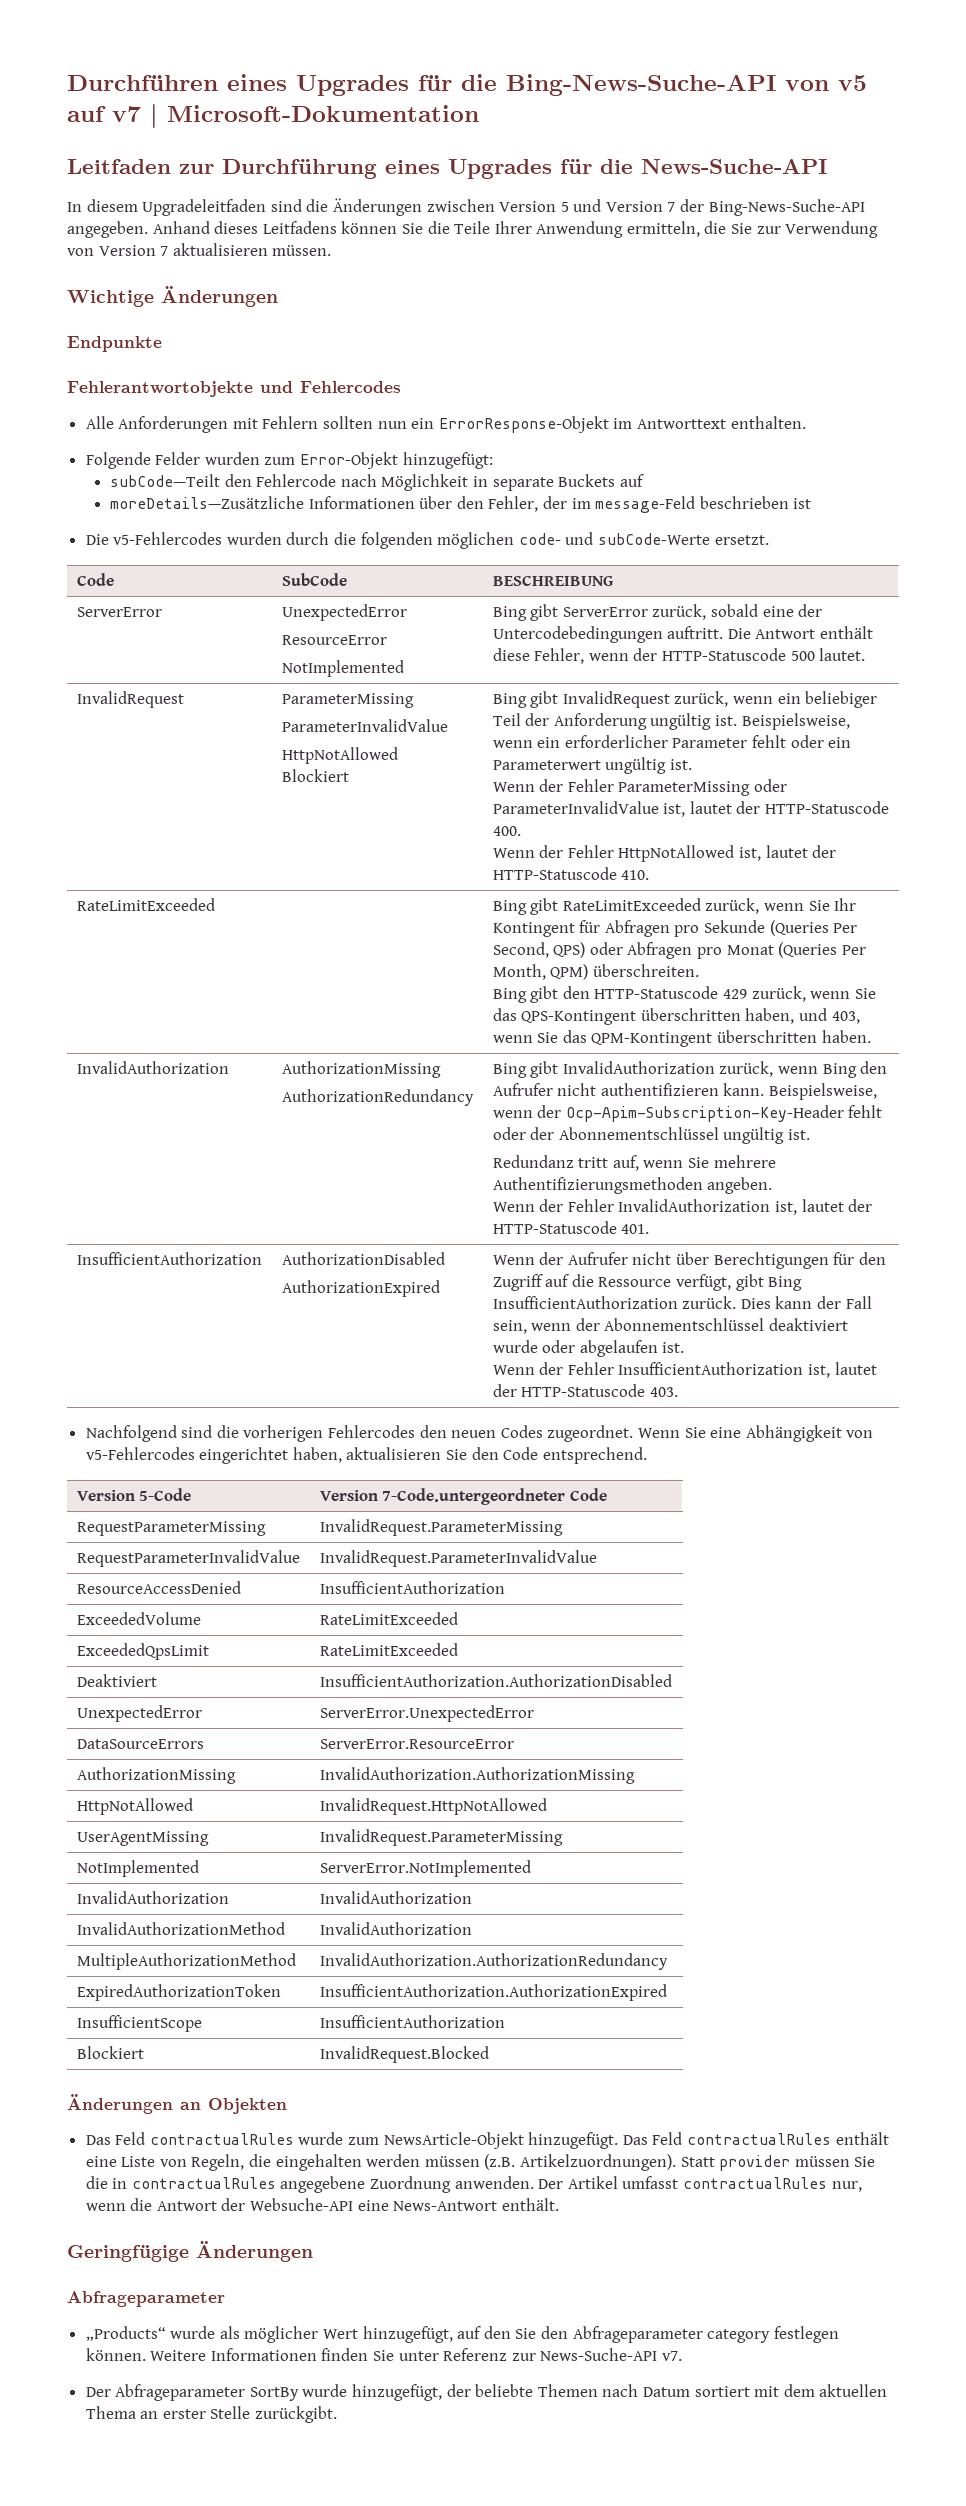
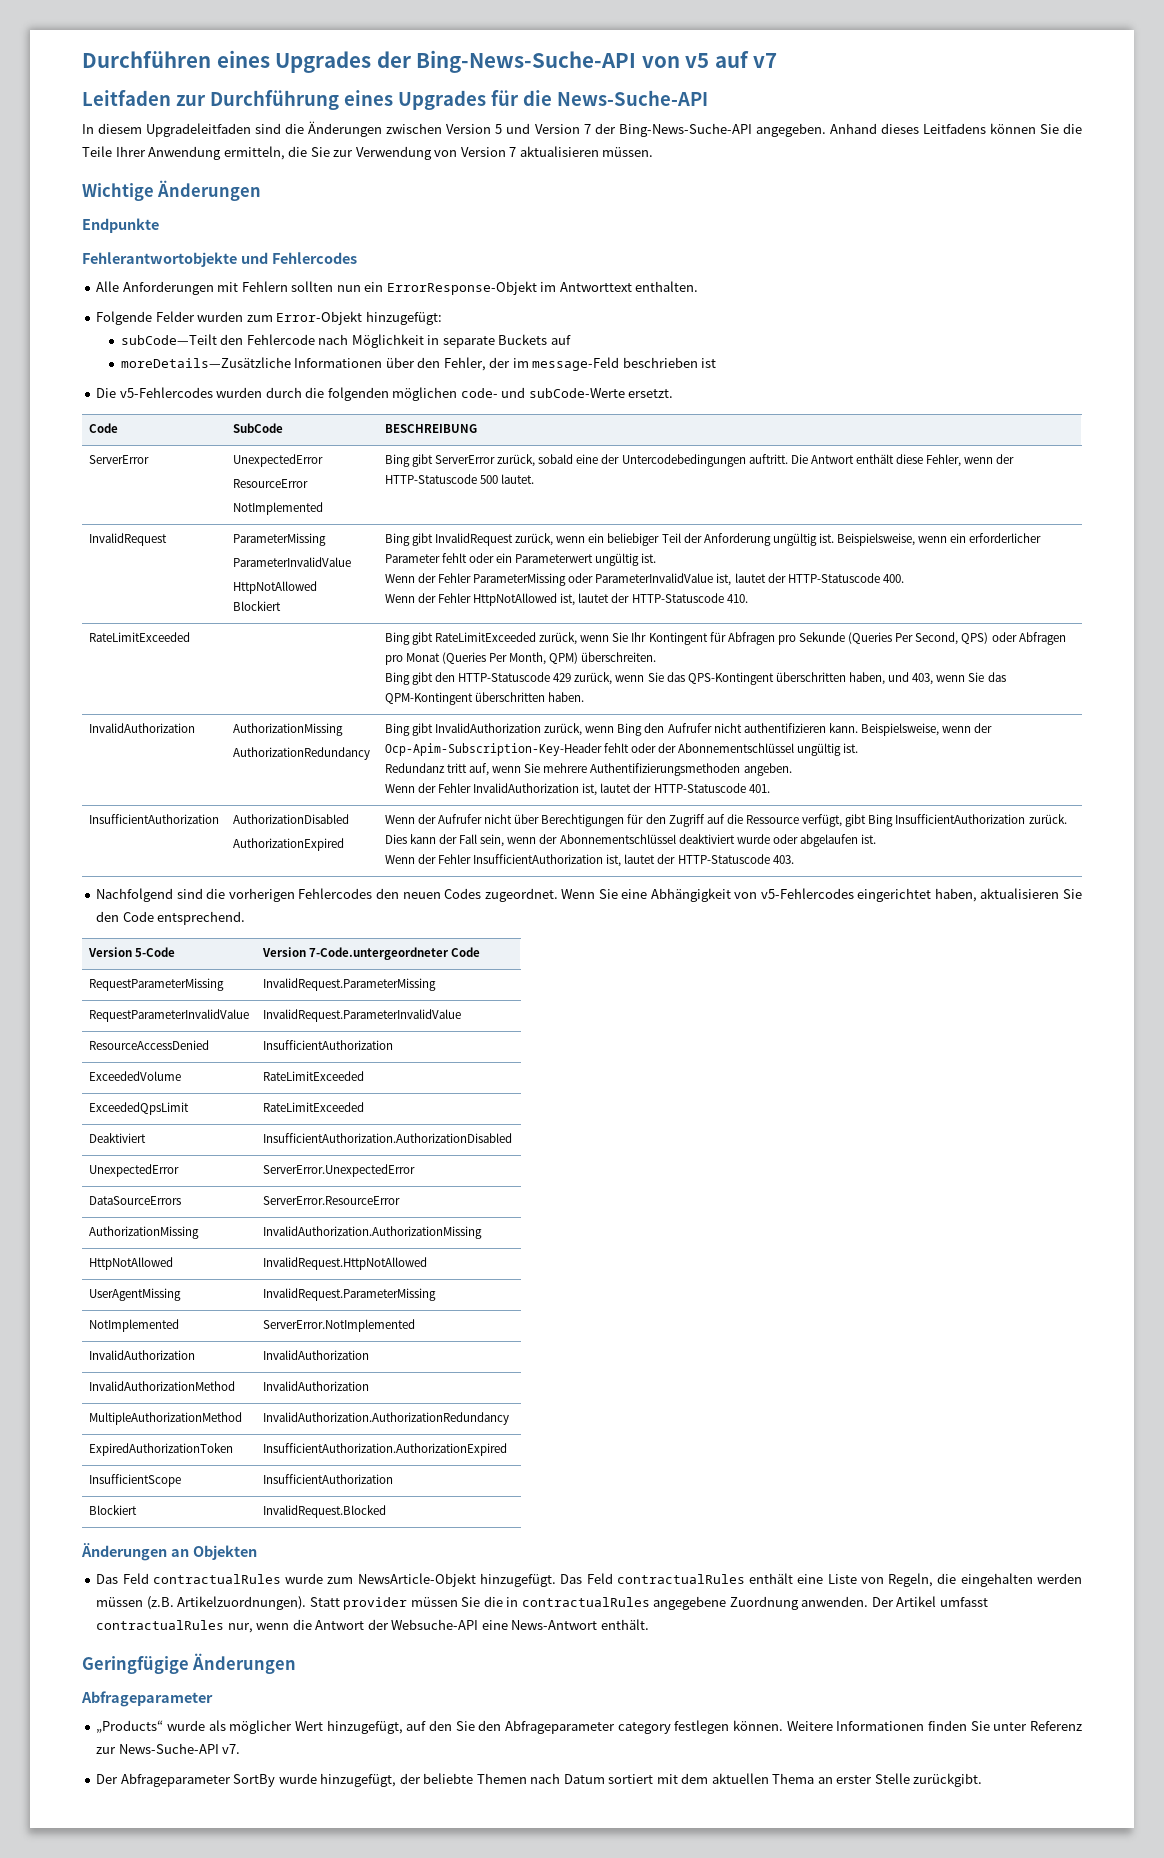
- Durchführen eines Upgrades für die Bing-News-Suche-API von v5 auf v7 | Microsoft-Dokumentation
+ Durchführen eines Upgrades der Bing-News-Suche-API von v5 auf v7

